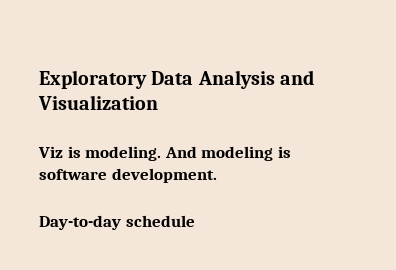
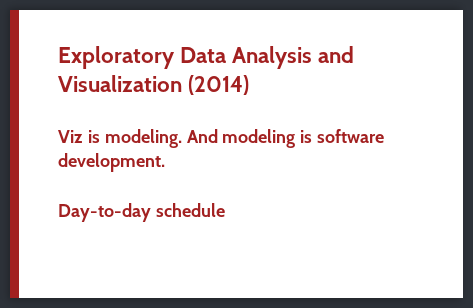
- Exploratory Data Analysis and Visualization
+ Exploratory Data Analysis and Visualization (2014)

